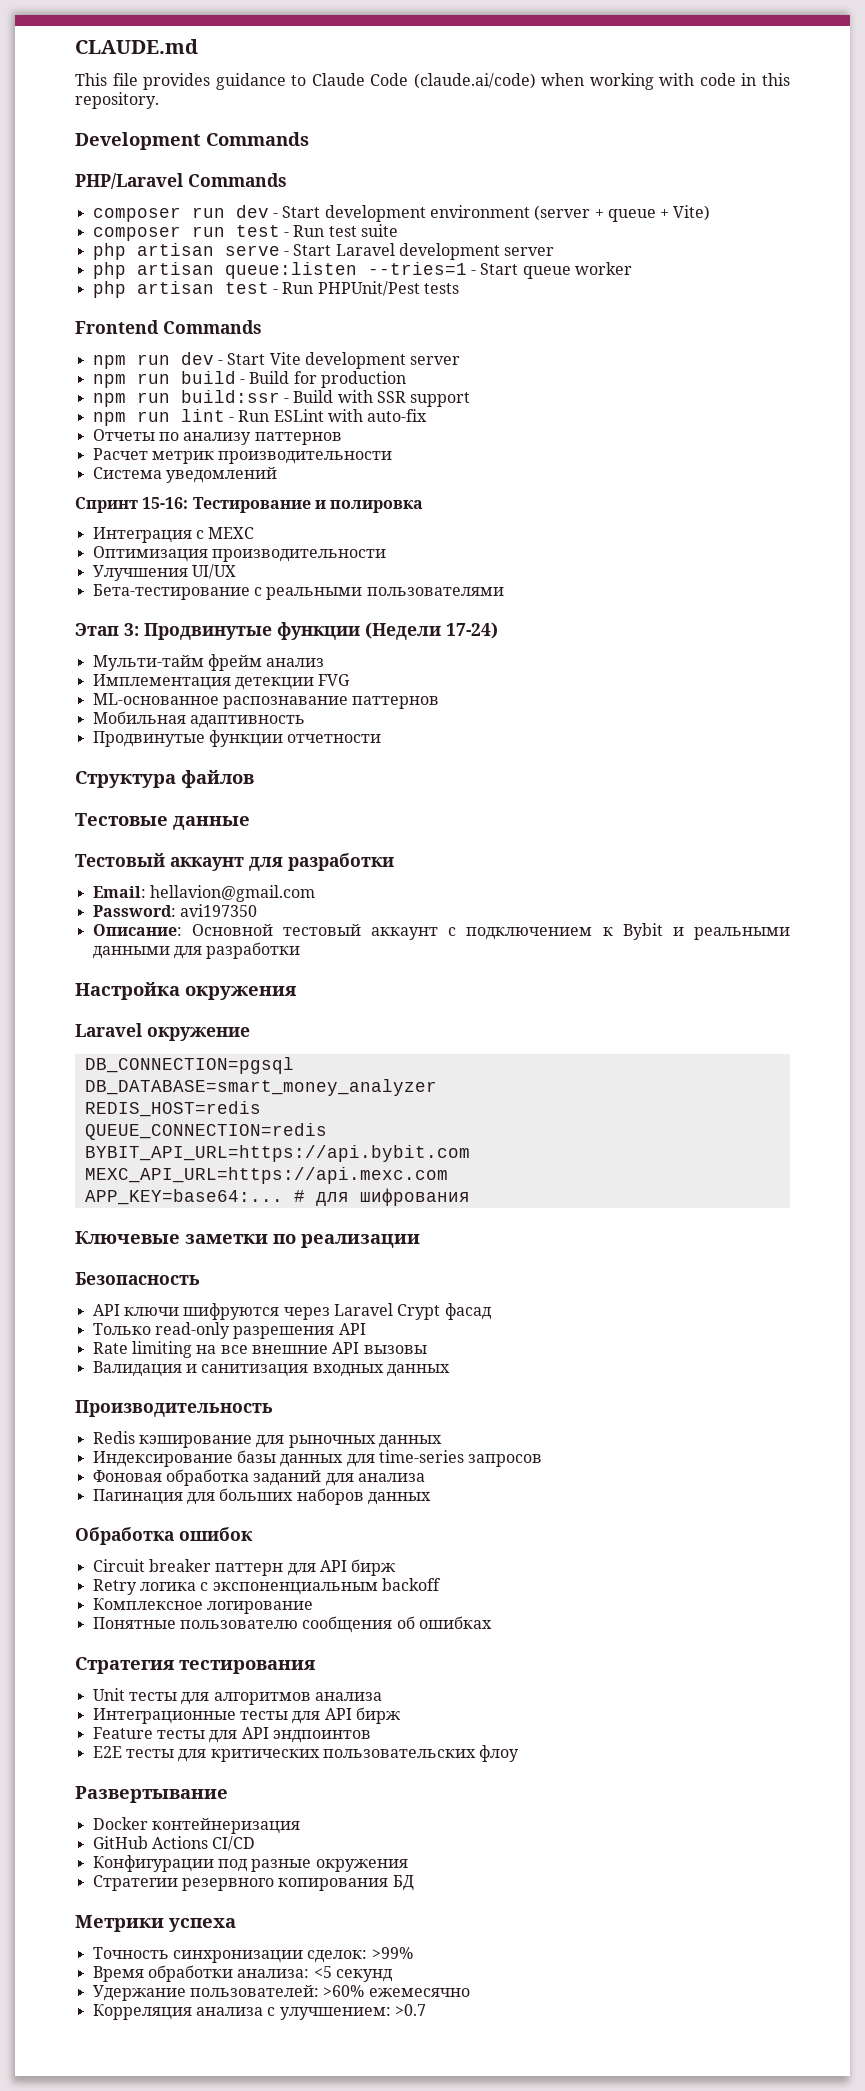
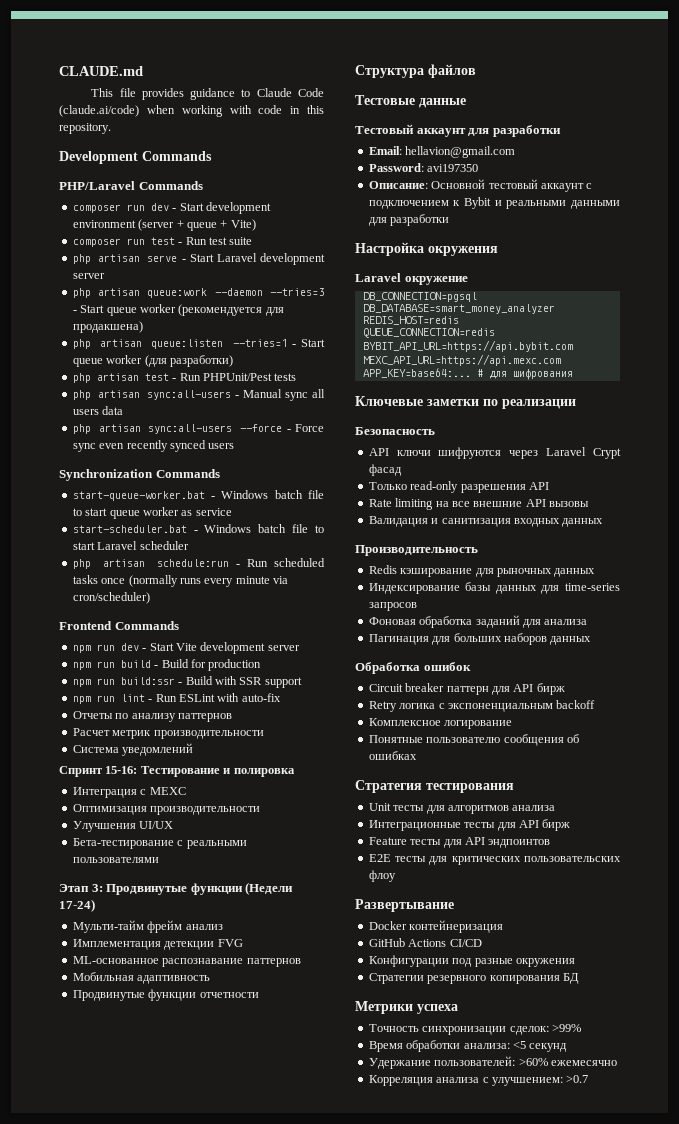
+ php artisan queue:work --daemon --tries=3 - Start queue worker (рекомендуется для продакшена)
- php artisan queue:listen --tries=1 - Start queue worker
+ php artisan queue:listen --tries=1 - Start queue worker (для разработки)
+ php artisan sync:all-users - Manual sync all users data
+ php artisan sync:all-users --force - Force sync even recently synced users
+ Synchronization Commands
+ start-queue-worker.bat - Windows batch file to start queue worker as service
+ start-scheduler.bat - Windows batch file to start Laravel scheduler
+ php artisan schedule:run - Run scheduled tasks once (normally runs every minute via cron/scheduler)

